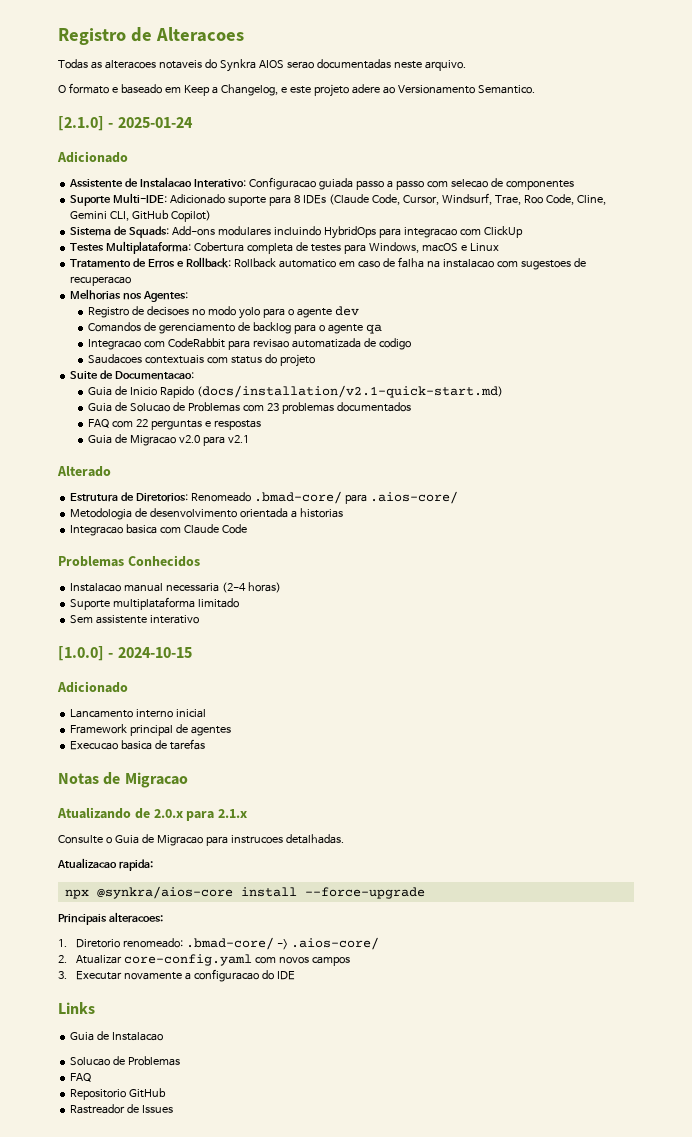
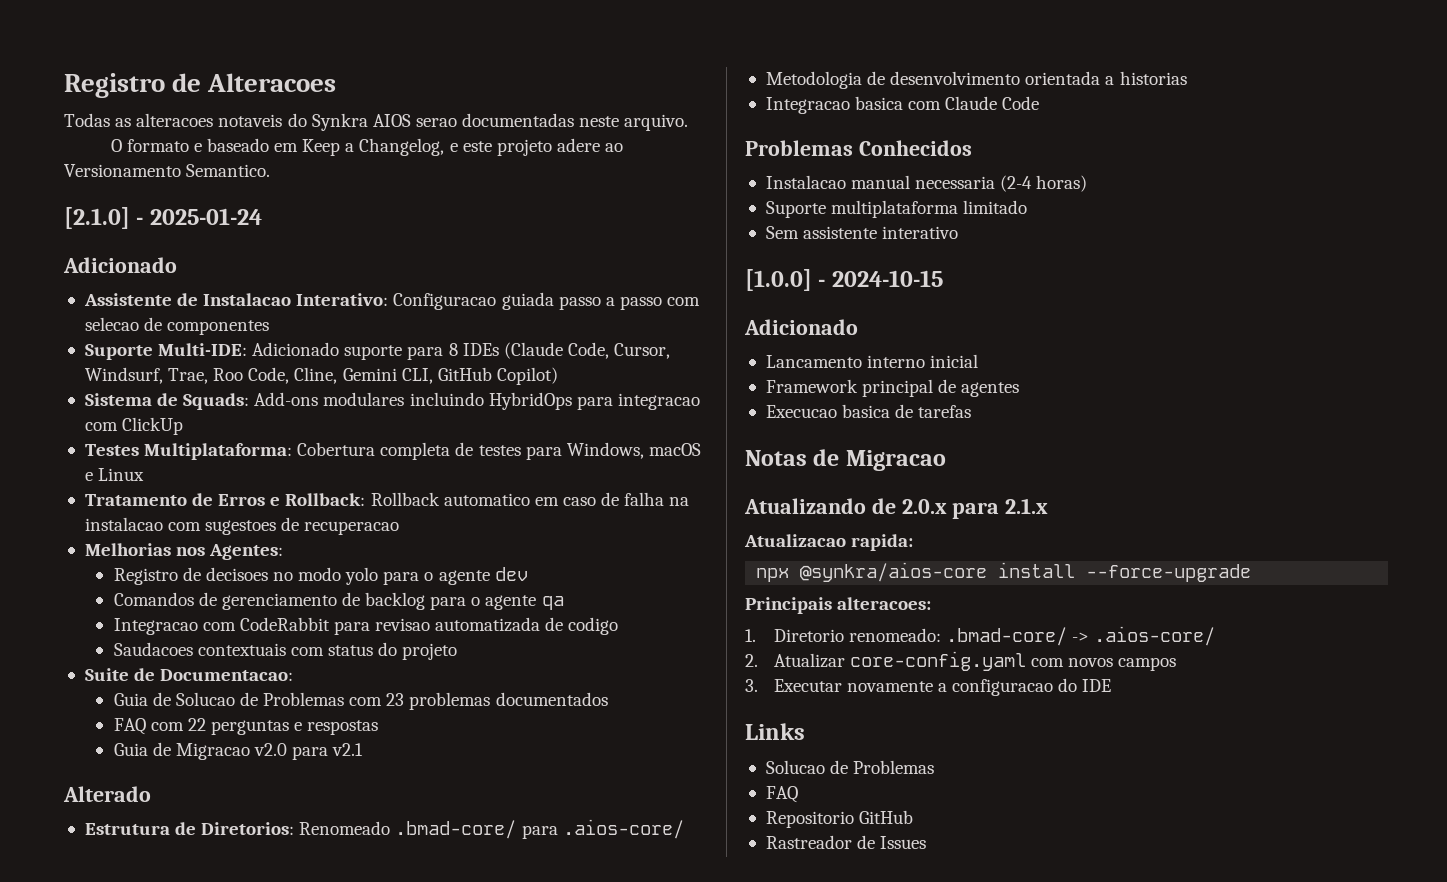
- Guia de Inicio Rapido (docs/installation/v2.1-quick-start.md)
- Consulte o Guia de Migracao para instrucoes detalhadas.
- Guia de Instalacao

